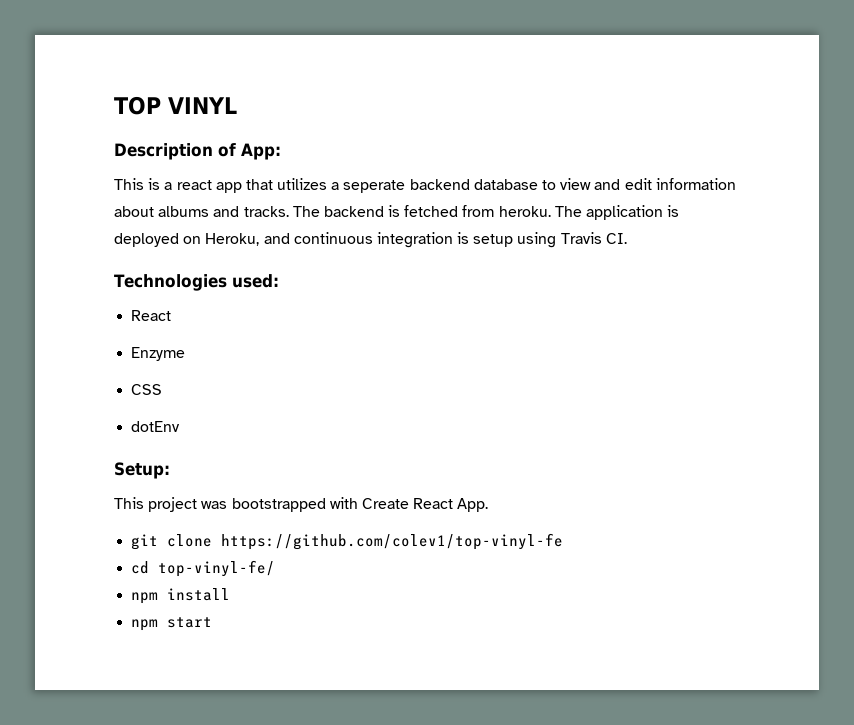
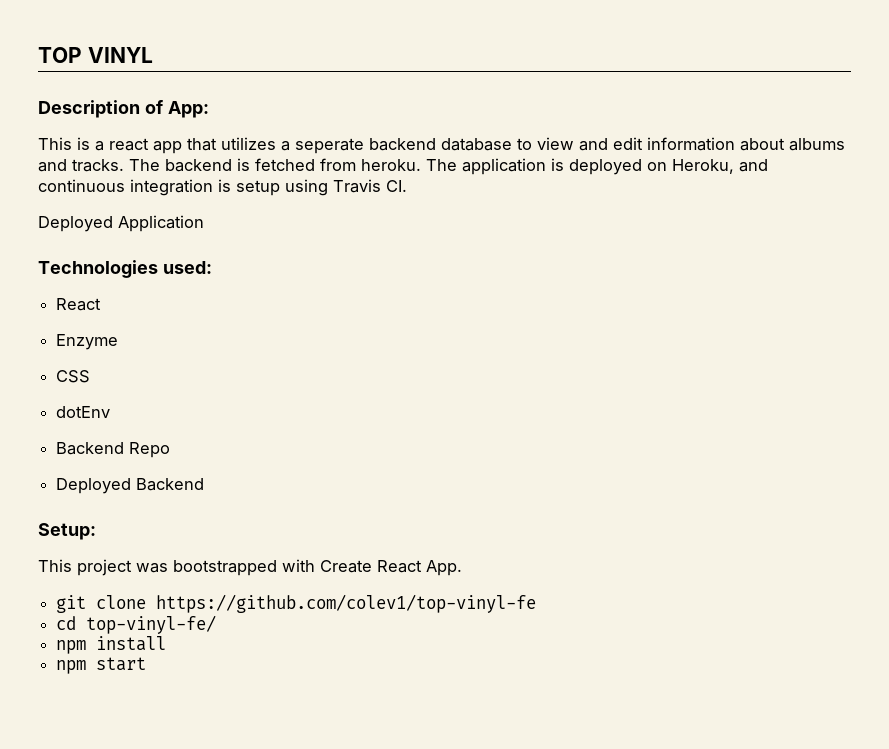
+ Deployed Application
+ Backend Repo
+ Deployed Backend

